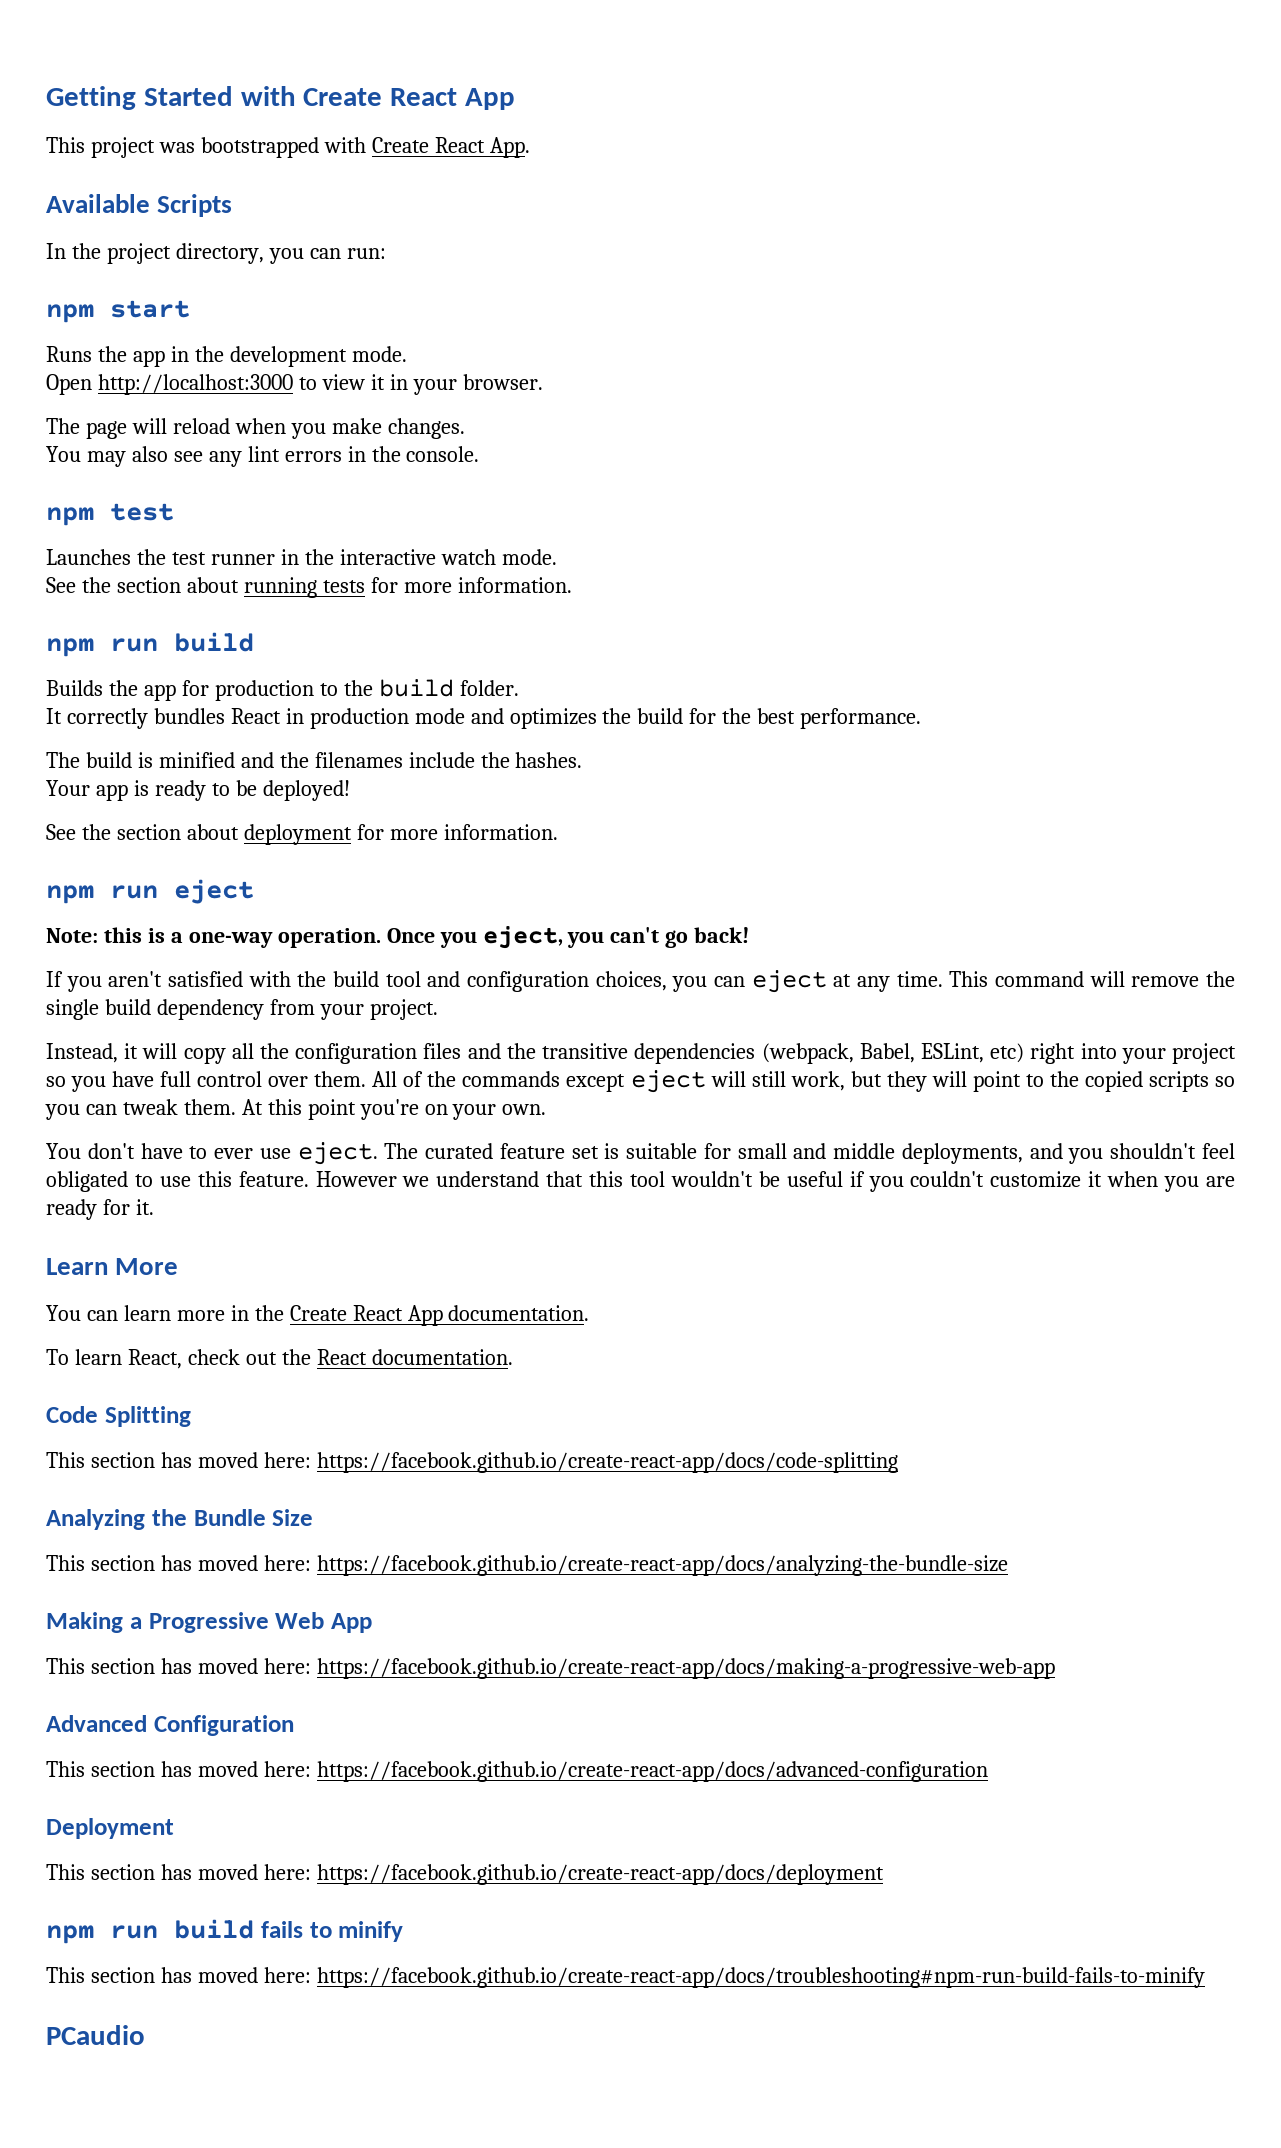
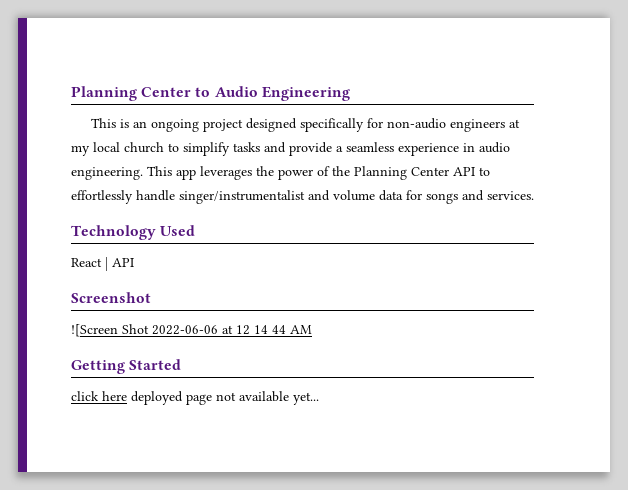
- Getting Started with Create React App
- This project was bootstrapped with Create React App.
- Available Scripts
- In the project directory, you can run:
- npm start
- Runs the app in the development mode.
- Open http://localhost:3000 to view it in your browser.
- The page will reload when you make changes.
- You may also see any lint errors in the console.
- npm test
- Launches the test runner in the interactive watch mode.
- See the section about running tests for more information.
- npm run build
- Builds the app for production to the build folder.
- It correctly bundles React in production mode and optimizes the build for the best performance.
- The build is minified and the filenames include the hashes.
- Your app is ready to be deployed!
- See the section about deployment for more information.
- npm run eject
- Note: this is a one-way operation. Once you eject, you can't go back!
- If you aren't satisfied with the build tool and configuration choices, you can eject at any time. This command will remove the single build dependency from your project.
- Instead, it will copy all the configuration files and the transitive dependencies (webpack, Babel, ESLint, etc) right into your project so you have full control over them. All of the commands except eject will still work, but they will point to the copied scripts so you can tweak them. At this point you're on your own.
- You don't have to ever use eject. The curated feature set is suitable for small and middle deployments, and you shouldn't feel obligated to use this feature. However we understand that this tool wouldn't be useful if you couldn't customize it when you are ready for it.
- Learn More
- You can learn more in the Create React App documentation.
- To learn React, check out the React documentation.
- Code Splitting
- This section has moved here: https://facebook.github.io/create-react-app/docs/code-splitting
- Analyzing the Bundle Size
- This section has moved here: https://facebook.github.io/create-react-app/docs/analyzing-the-bundle-size
- Making a Progressive Web App
- This section has moved here: https://facebook.github.io/create-react-app/docs/making-a-progressive-web-app
- Advanced Configuration
- This section has moved here: https://facebook.github.io/create-react-app/docs/advanced-configuration
- Deployment
- This section has moved here: https://facebook.github.io/create-react-app/docs/deployment
- npm run build fails to minify
- This section has moved here: https://facebook.github.io/create-react-app/docs/troubleshooting#npm-run-build-fails-to-minify
- PCaudio
+ Planning Center to Audio Engineering
+ This is an ongoing project designed specifically for non-audio engineers at my local church to simplify tasks and provide a seamless experience in audio engineering. This app leverages the power of the Planning Center API to effortlessly handle singer/instrumentalist and volume data for songs and services.
+ Technology Used
+ React | API
+ Screenshot
+ ![Screen Shot 2022-06-06 at 12 14 44 AM
+ Getting Started
+ click here deployed page not available yet...

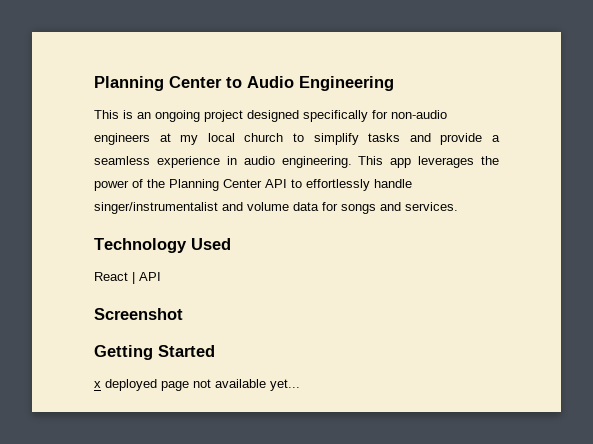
- ![Screen Shot 2022-06-06 at 12 14 44 AM
- click here deployed page not available yet...
+ x deployed page not available yet...

